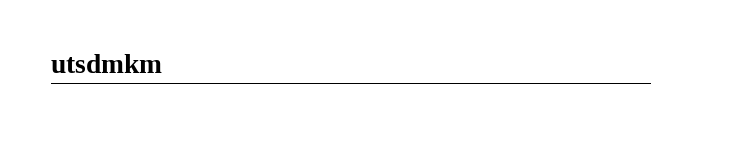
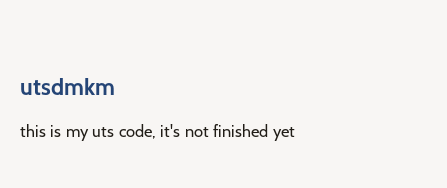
+ this is my uts code, it's not finished yet

